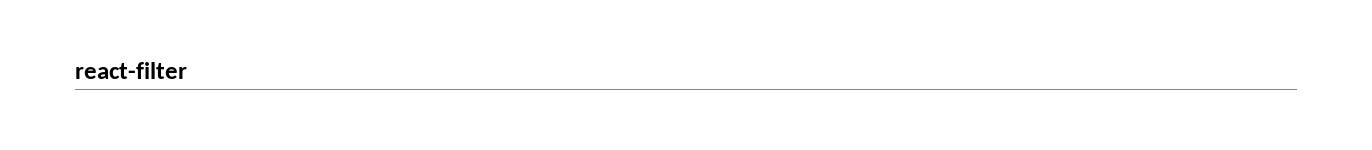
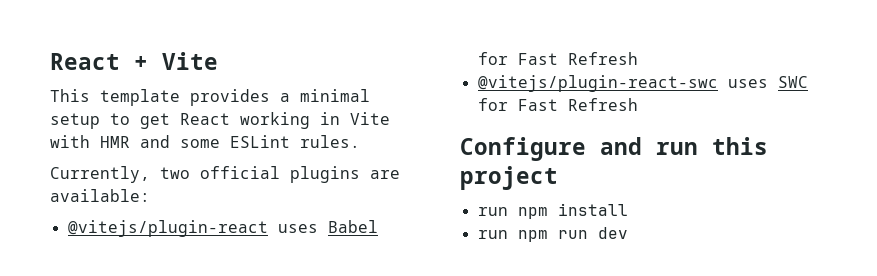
- react-filter
+ React + Vite
+ This template provides a minimal setup to get React working in Vite with HMR and some ESLint rules.
+ Currently, two official plugins are available:
+ @vitejs/plugin-react uses Babel for Fast Refresh
+ @vitejs/plugin-react-swc uses SWC for Fast Refresh
+ Configure and run this project
+ run npm install
+ run npm run dev

